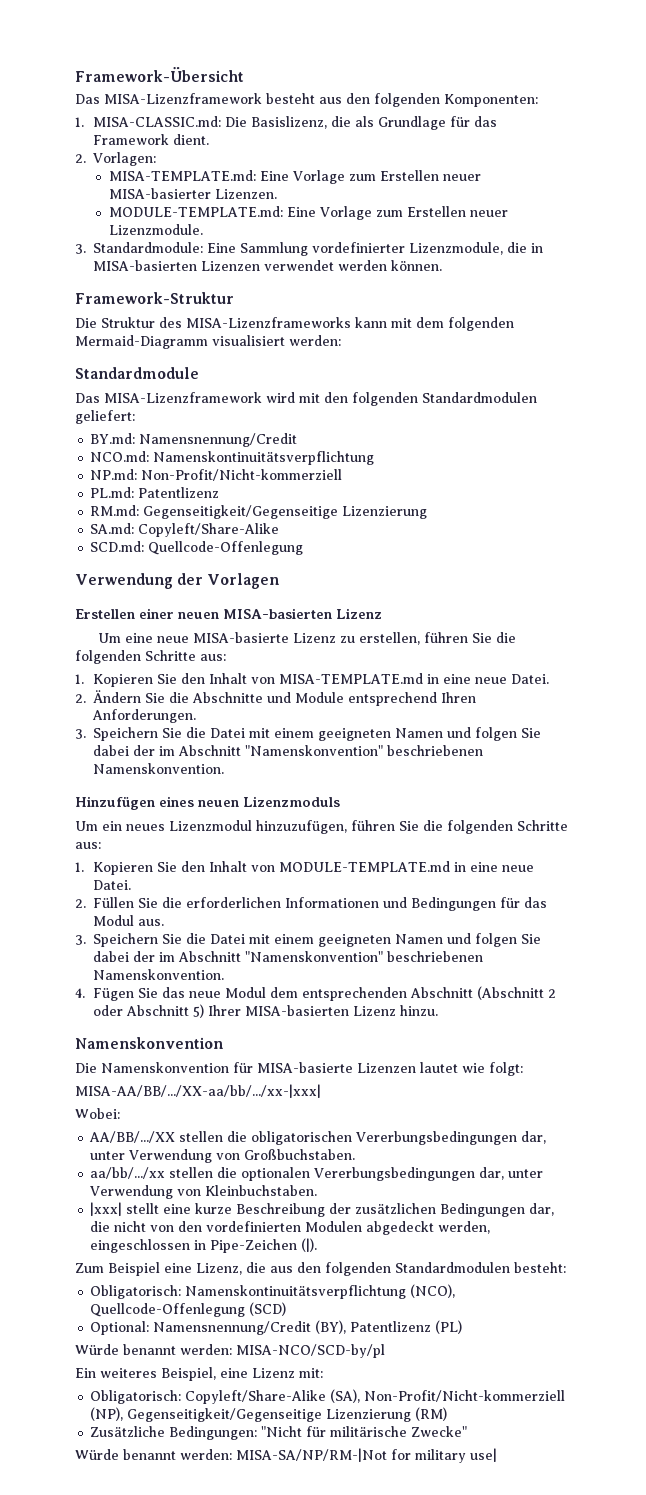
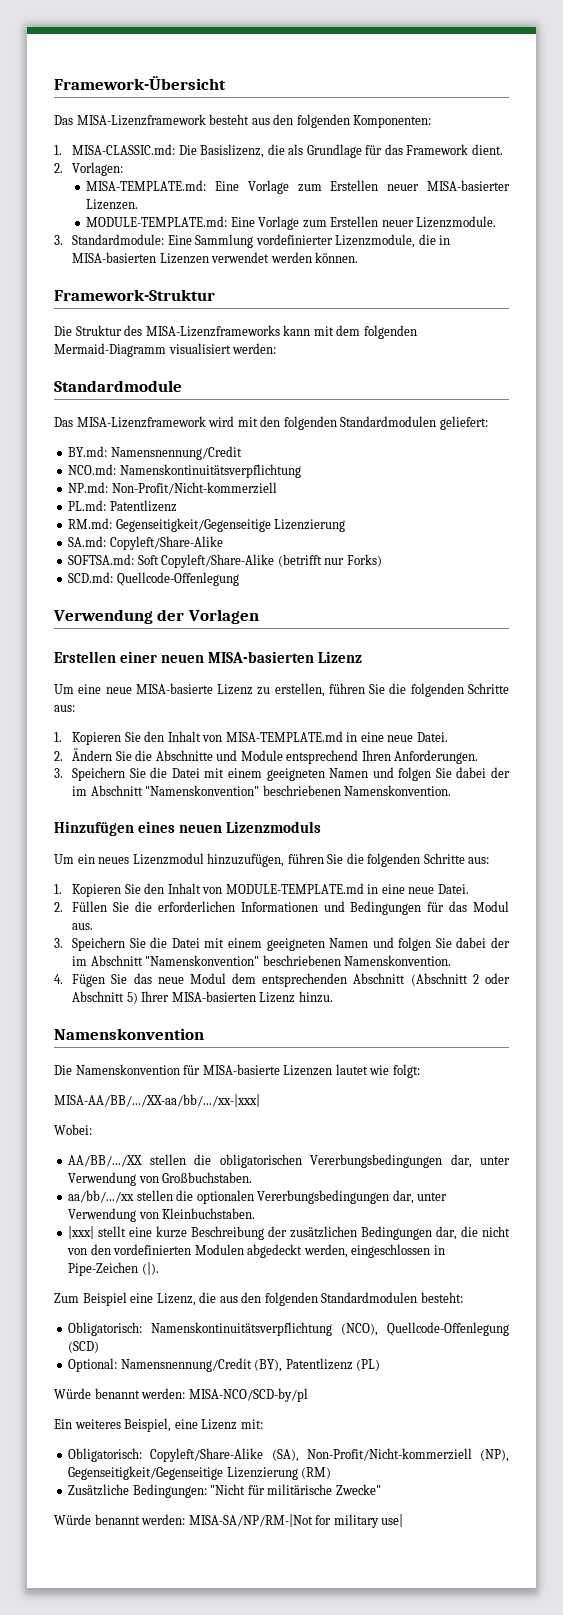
+ SOFTSA.md: Soft Copyleft/Share-Alike (betrifft nur Forks)

